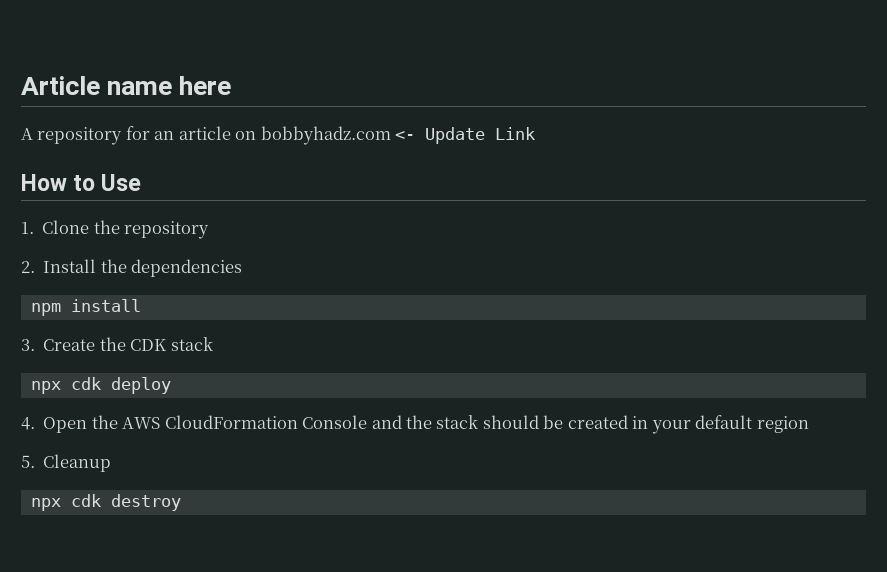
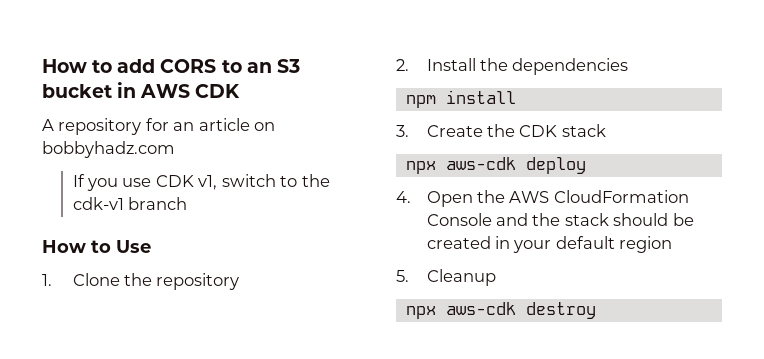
- Article name here
+ How to add CORS to an S3 bucket in AWS CDK
- A repository for an article on bobbyhadz.com <- Update Link
+ A repository for an article on bobbyhadz.com
+ If you use CDK v1, switch to the cdk-v1 branch
- npx cdk deploy
+ npx aws-cdk deploy
- npx cdk destroy
+ npx aws-cdk destroy

